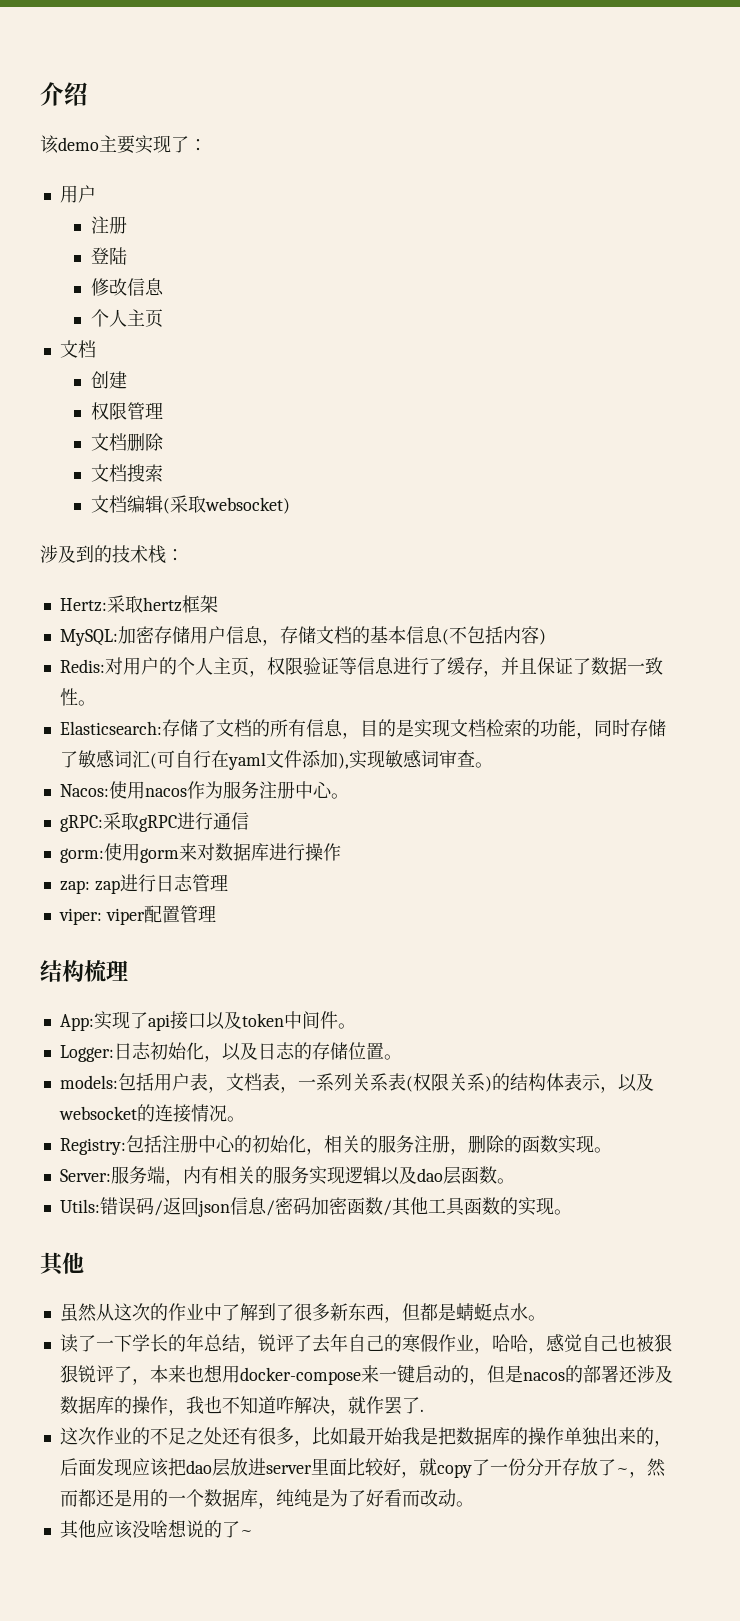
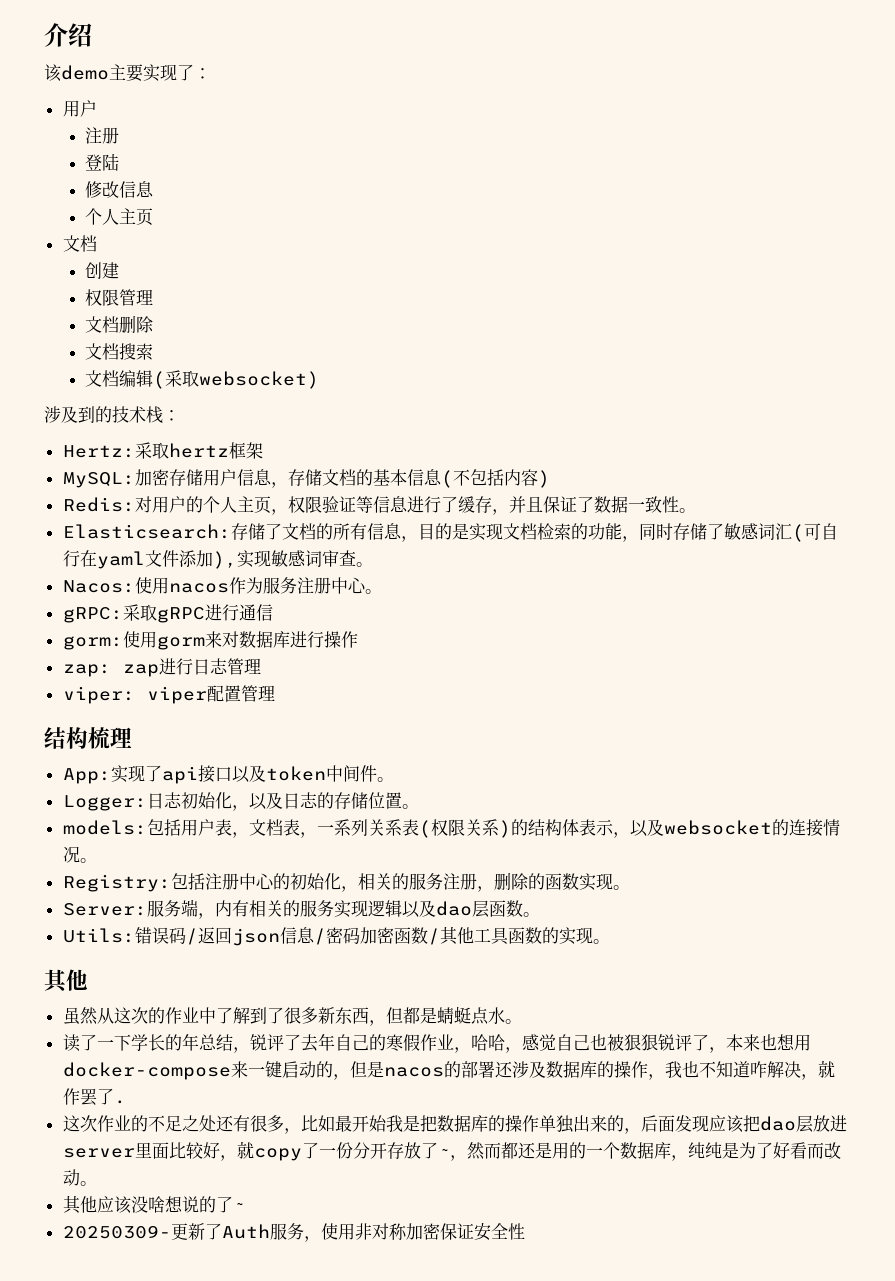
+ 20250309-更新了Auth服务，使用非对称加密保证安全性

